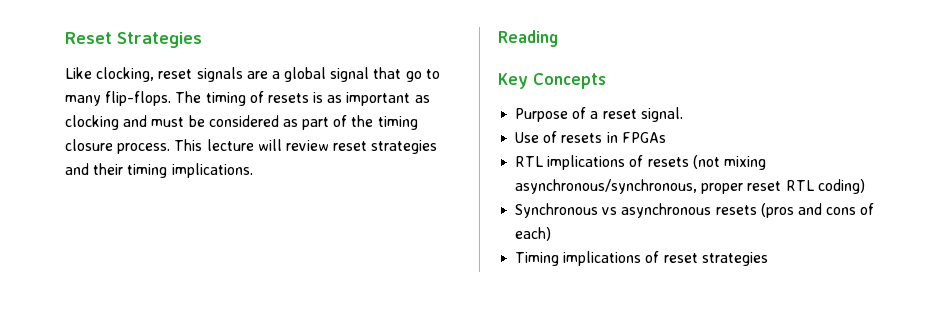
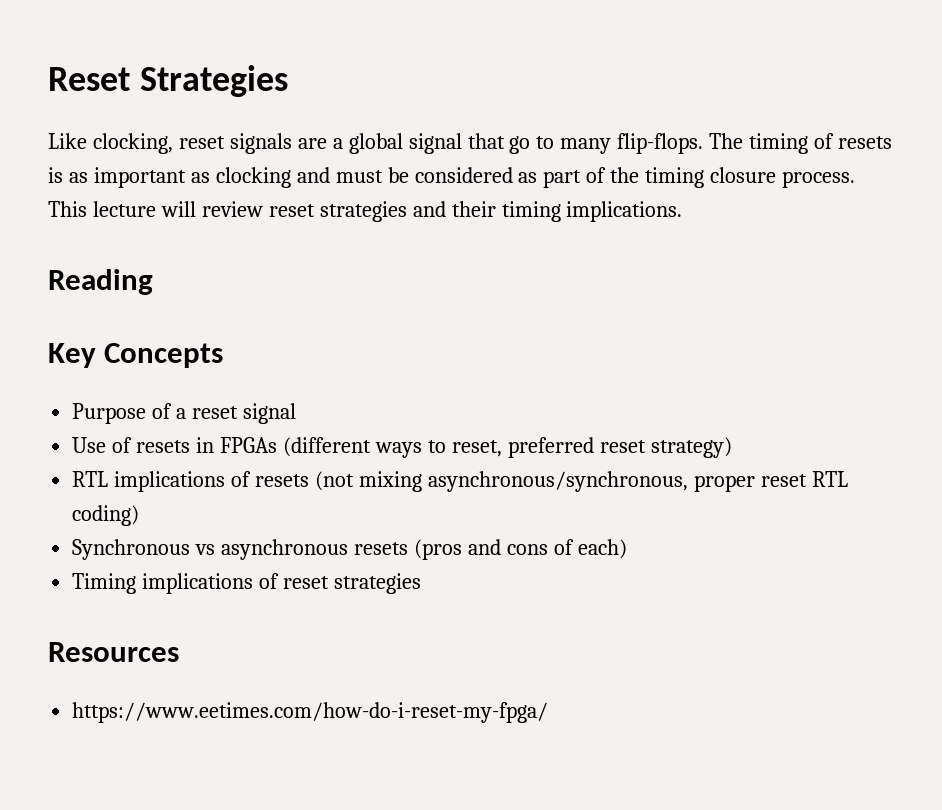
- Purpose of a reset signal.
+ Purpose of a reset signal
- Use of resets in FPGAs
+ Use of resets in FPGAs (different ways to reset, preferred reset strategy)
+ Resources
+ https://www.eetimes.com/how-do-i-reset-my-fpga/

